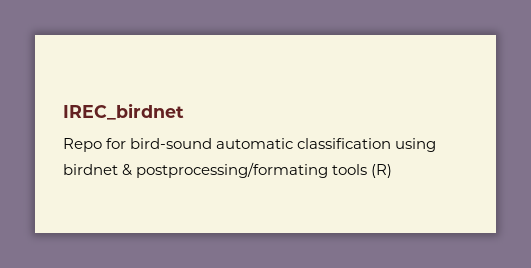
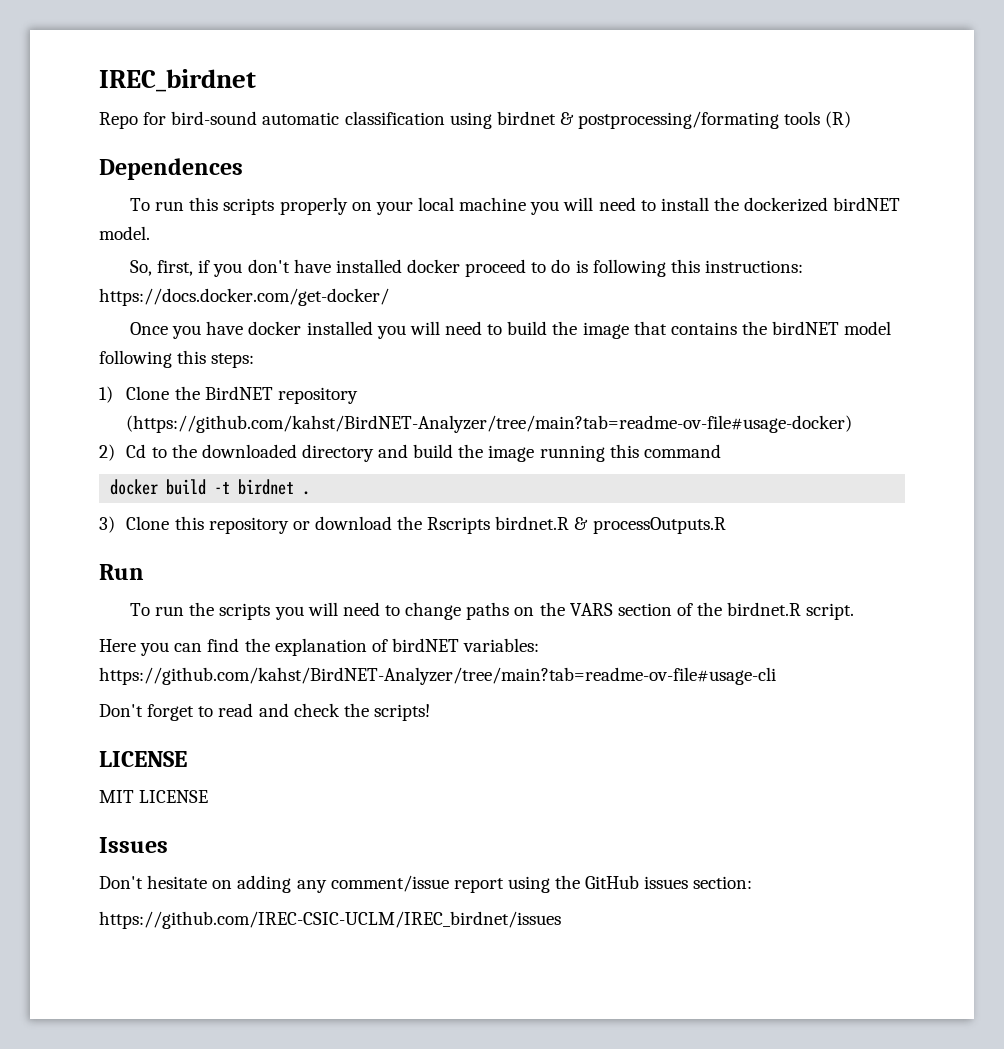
+ Dependences
+ To run this scripts properly on your local machine you will need to install the dockerized birdNET model.
+ So, first, if you don't have installed docker proceed to do is following this instructions: https://docs.docker.com/get-docker/
+ Once you have docker installed you will need to build the image that contains the birdNET model following this steps:
+ 1) Clone the BirdNET repository (https://github.com/kahst/BirdNET-Analyzer/tree/main?tab=readme-ov-file#usage-docker)
+ 2) Cd to the downloaded directory and build the image running this command
+ docker build -t birdnet .
+ 3) Clone this repository or download the Rscripts birdnet.R & processOutputs.R
+ Run
+ To run the scripts you will need to change paths on the VARS section of the birdnet.R script.
+ Here you can find the explanation of birdNET variables: https://github.com/kahst/BirdNET-Analyzer/tree/main?tab=readme-ov-file#usage-cli
+ Don't forget to read and check the scripts!
+ LICENSE
+ MIT LICENSE
+ Issues
+ Don't hesitate on adding any comment/issue report using the GitHub issues section:
+ https://github.com/IREC-CSIC-UCLM/IREC_birdnet/issues

